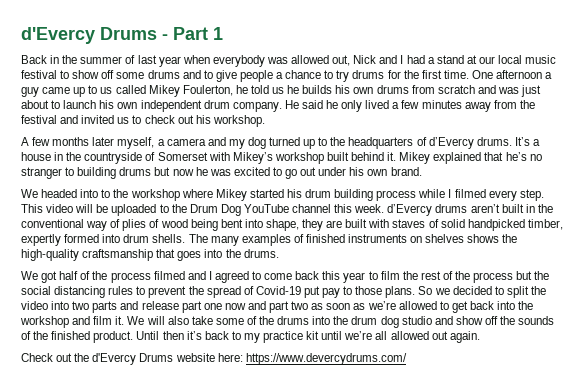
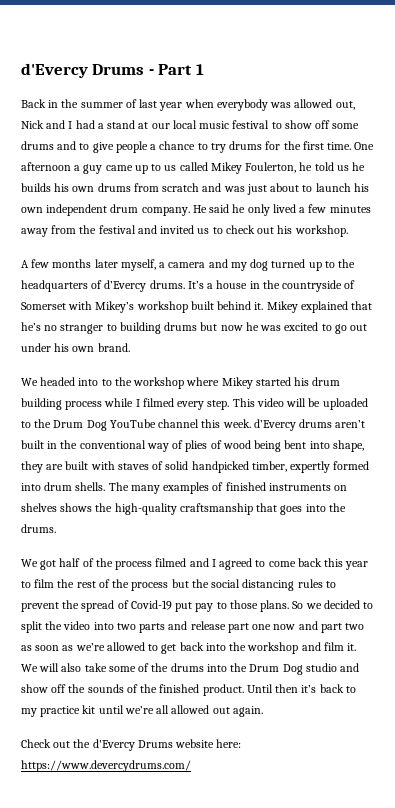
- We will also take some of the drums into the drum dog studio and show off the sounds of the finished product.
+ We will also take some of the drums into the Drum Dog studio and show off the sounds of the finished product.

